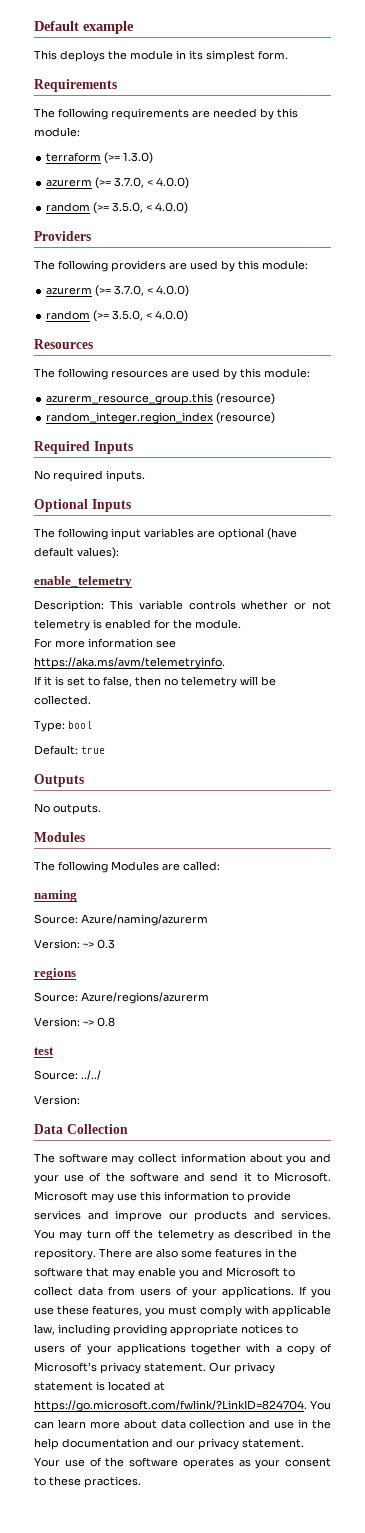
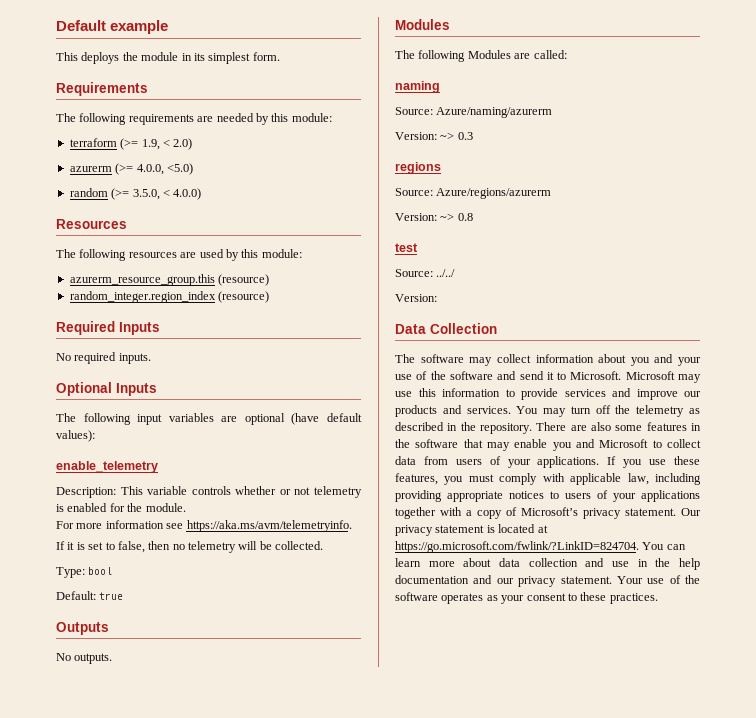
- terraform (>= 1.3.0)
- azurerm (>= 3.7.0, < 4.0.0)
- random (>= 3.5.0, < 4.0.0)
- Providers
- The following providers are used by this module:
- azurerm (>= 3.7.0, < 4.0.0)
+ terraform (>= 1.9, < 2.0)
+ azurerm (>= 4.0.0, <5.0)

